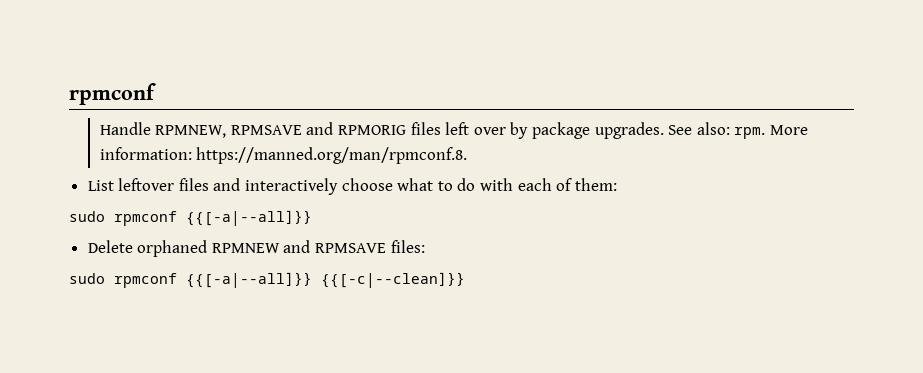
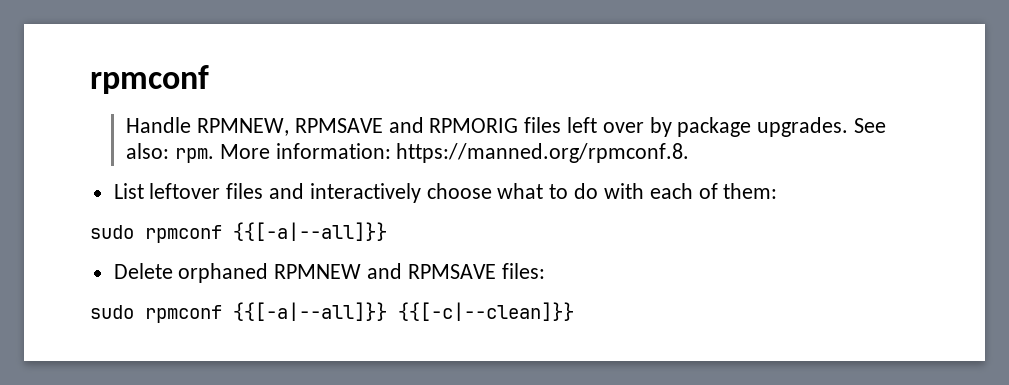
- More information: https://manned.org/man/rpmconf.8.
+ More information: https://manned.org/rpmconf.8.

